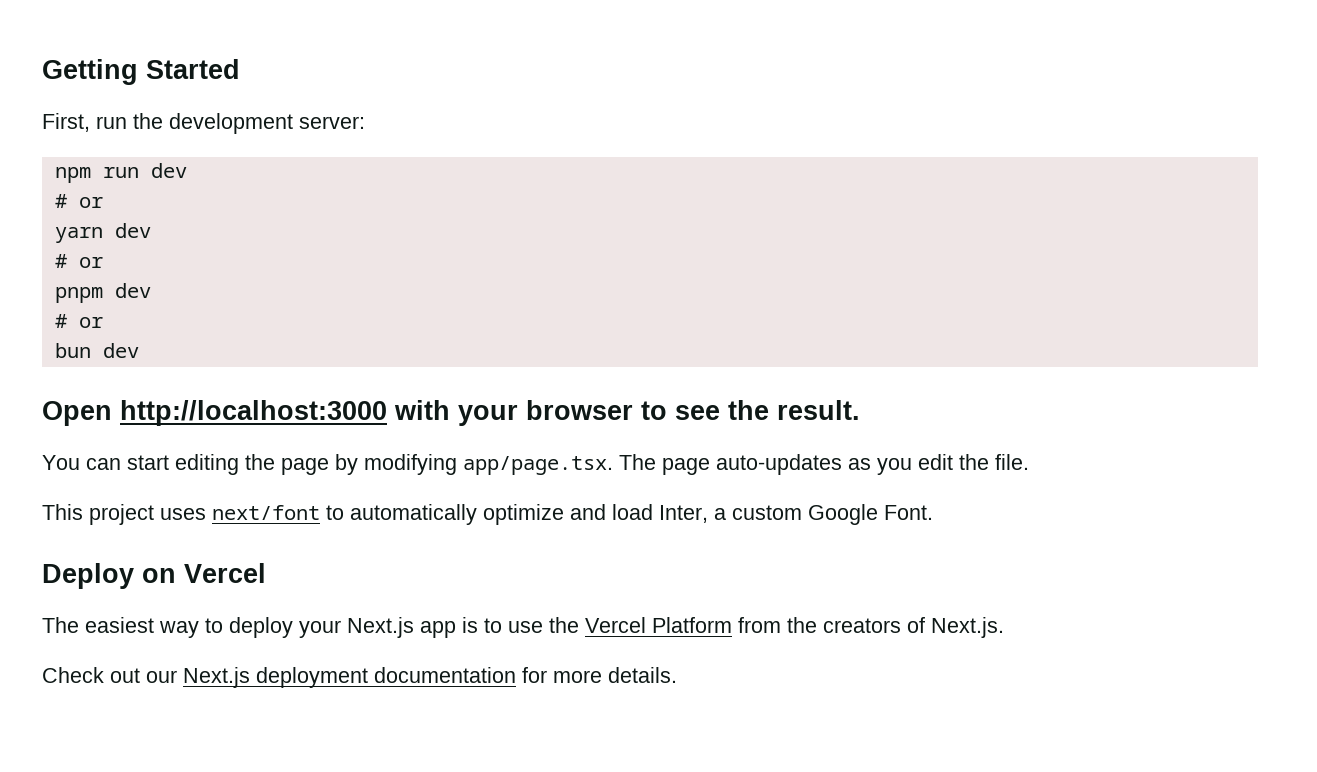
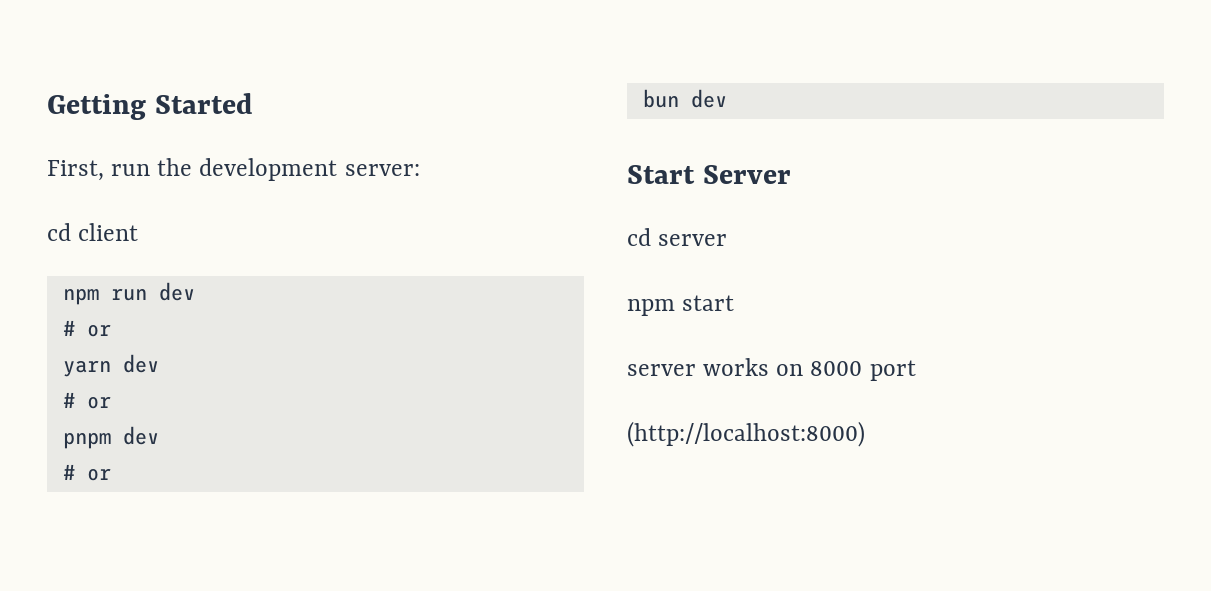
+ cd client
- Open http://localhost:3000 with your browser to see the result.
- You can start editing the page by modifying app/page.tsx. The page auto-updates as you edit the file.
- This project uses next/font to automatically optimize and load Inter, a custom Google Font.
- Deploy on Vercel
- The easiest way to deploy your Next.js app is to use the Vercel Platform from the creators of Next.js.
- Check out our Next.js deployment documentation for more details.
+ Start Server
+ cd server
+ npm start
+ server works on 8000 port
+ (http://localhost:8000)

